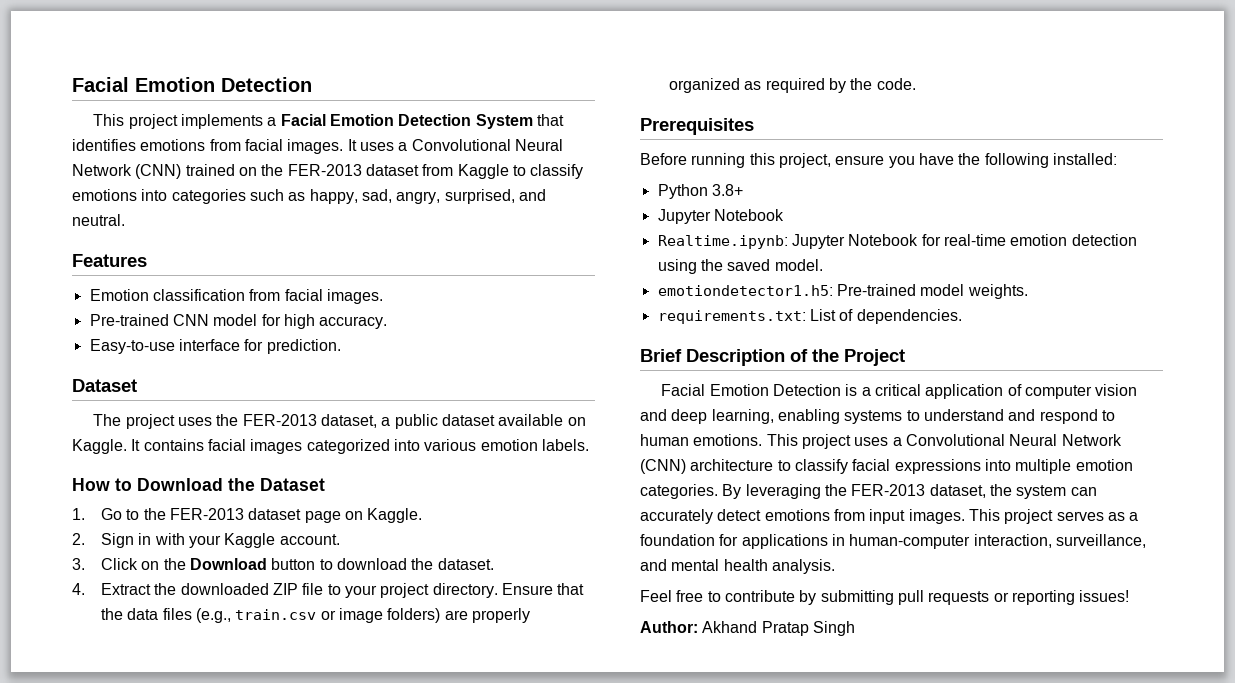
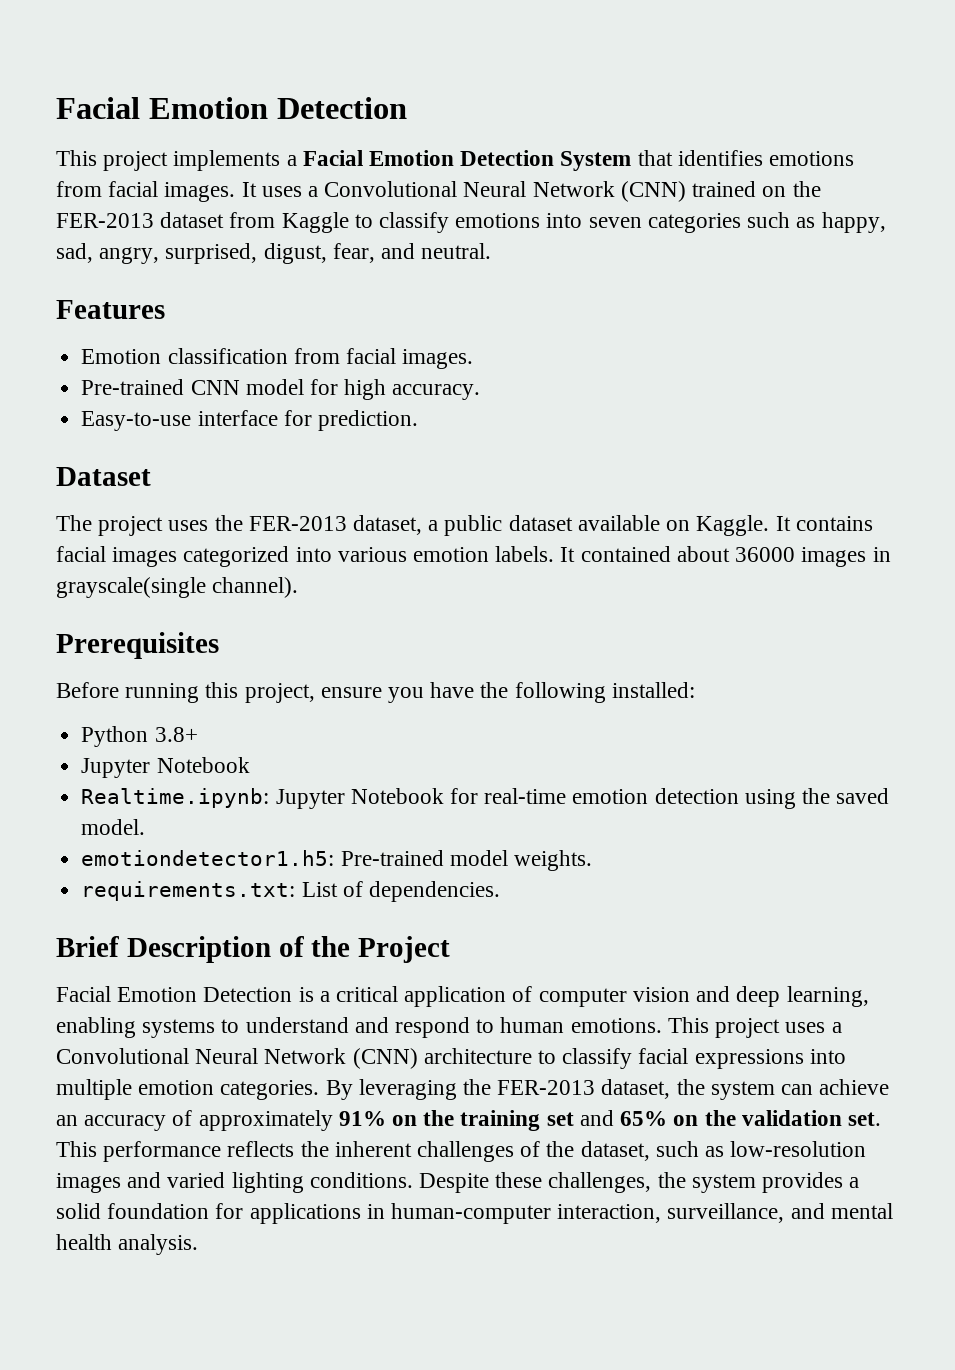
- It uses a Convolutional Neural Network (CNN) trained on the FER-2013 dataset from Kaggle to classify emotions into categories such as happy, sad, angry, surprised, and neutral.
+ It uses a Convolutional Neural Network (CNN) trained on the FER-2013 dataset from Kaggle to classify emotions into seven categories such as happy, sad, angry, surprised, digust, fear, and neutral.
- It contains facial images categorized into various emotion labels.
- How to Download the Dataset
- 1. Go to the FER-2013 dataset page on Kaggle.
- 2. Sign in with your Kaggle account.
- 3. Click on the Download button to download the dataset.
- 4. Extract the downloaded ZIP file to your project directory. Ensure that the data files (e.g., train.csv or image folders) are properly organized as required by the code.
+ It contains facial images categorized into various emotion labels. It contained about 36000 images in grayscale(single channel).
- By leveraging the FER-2013 dataset, the system can accurately detect emotions from input images. This project serves as a foundation for applications in human-computer interaction, surveillance, and mental health analysis.
+ By leveraging the FER-2013 dataset, the system can achieve an accuracy of approximately 91% on the training set and 65% on the validation set. This performance reflects the inherent challenges of the dataset, such as low-resolution images and varied lighting conditions. Despite these challenges, the system provides a solid foundation for applications in human-computer interaction, surveillance, and mental health analysis.
- Feel free to contribute by submitting pull requests or reporting issues!
- Author: Akhand Pratap Singh

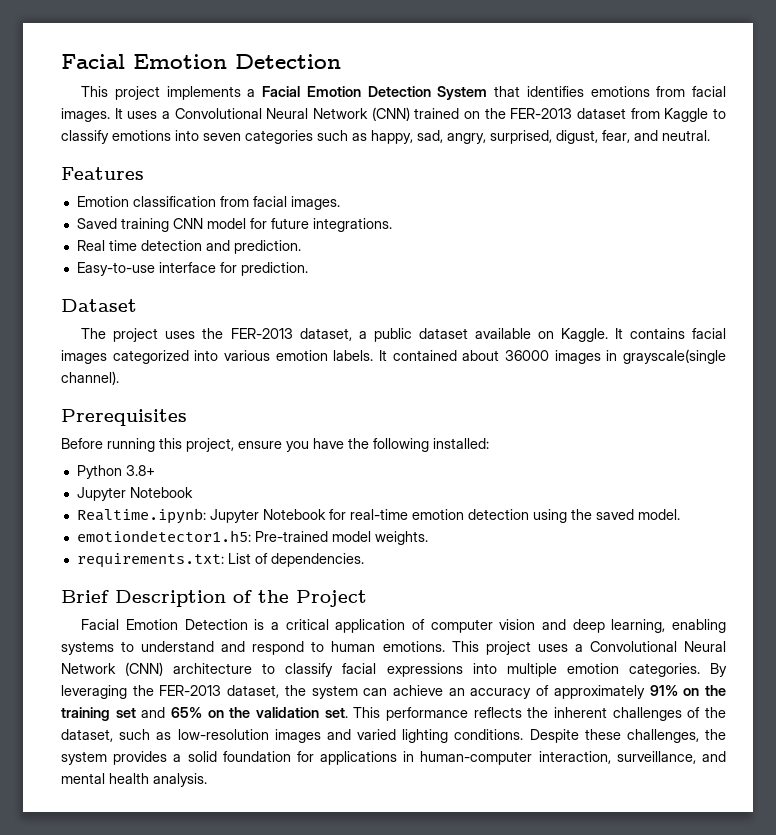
- Pre-trained CNN model for high accuracy.
+ Saved training CNN model for future integrations.
+ Real time detection and prediction.

